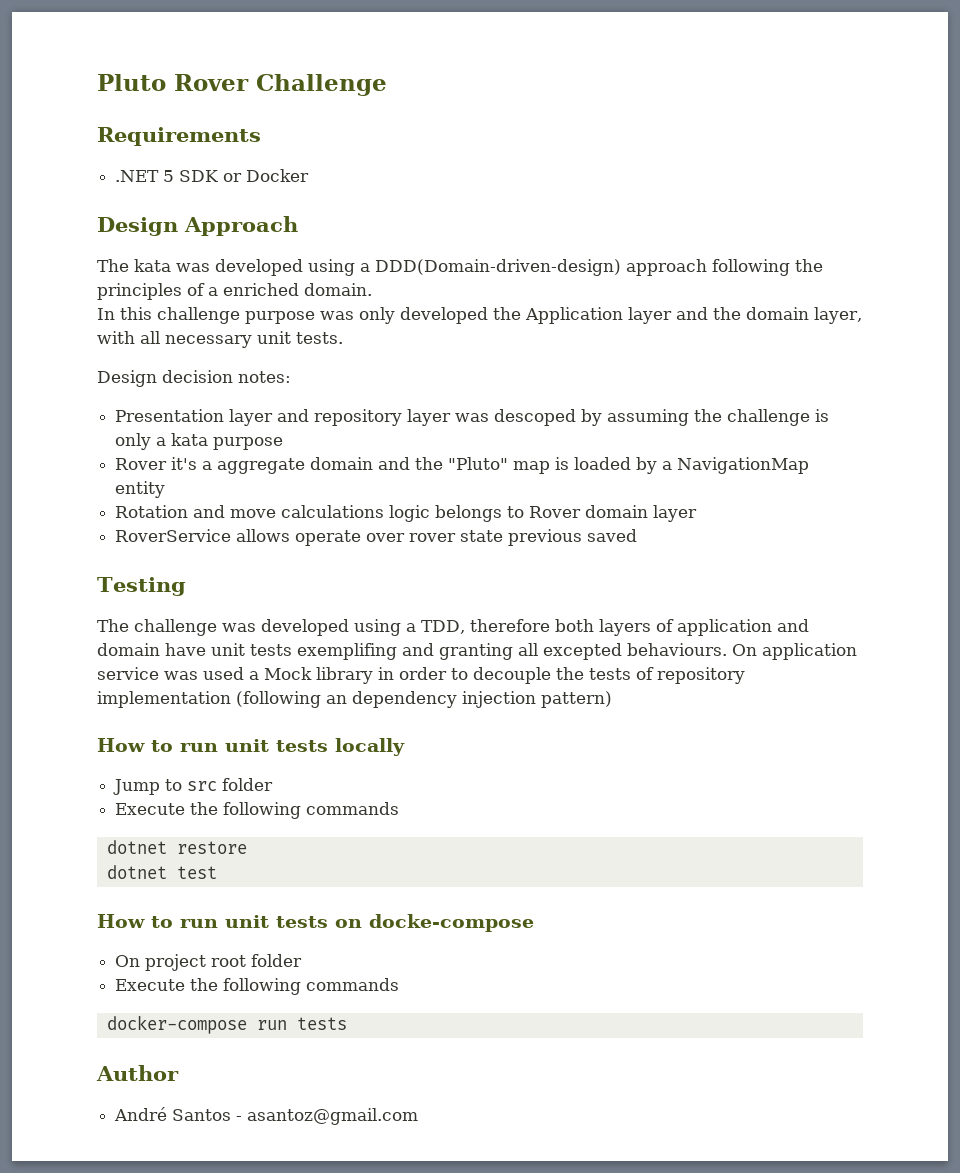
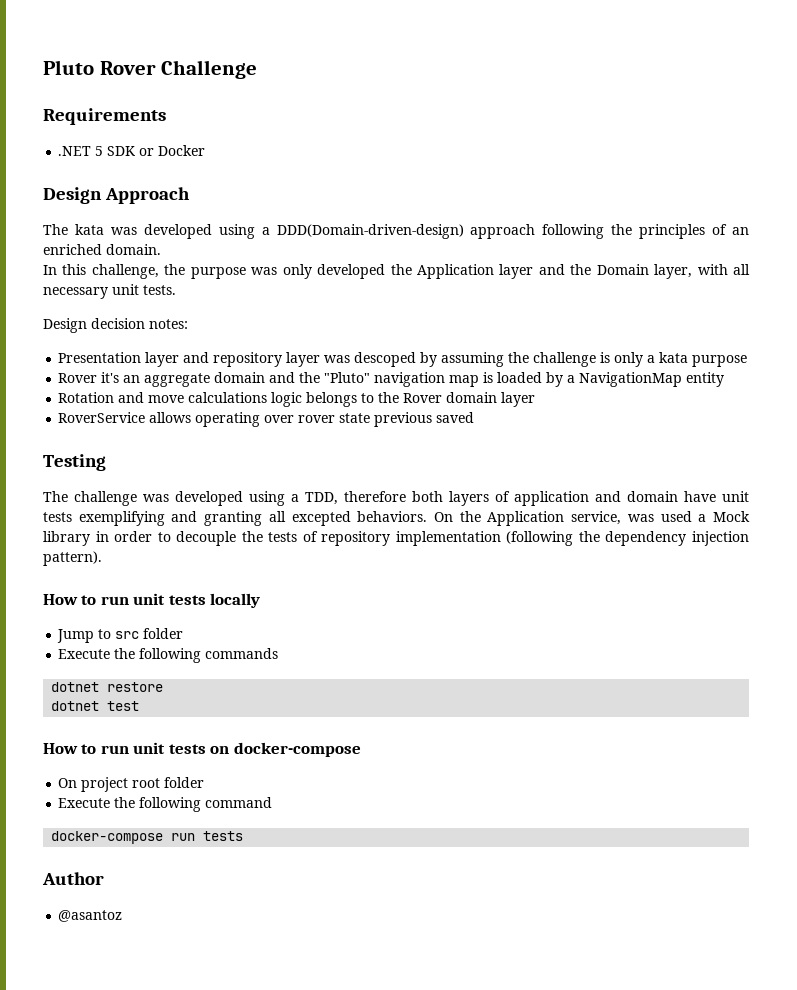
- The kata was developed using a DDD(Domain-driven-design) approach following the principles of a enriched domain.
+ The kata was developed using a DDD(Domain-driven-design) approach following the principles of an enriched domain.
- In this challenge purpose was only developed the Application layer and the domain layer, with all necessary unit tests.
+ In this challenge, the purpose was only developed the Application layer and the Domain layer, with all necessary unit tests.
- Rover it's a aggregate domain and the "Pluto" map is loaded by a NavigationMap entity
+ Rover it's an aggregate domain and the "Pluto" navigation map is loaded by a NavigationMap entity
- Rotation and move calculations logic belongs to Rover domain layer
+ Rotation and move calculations logic belongs to the Rover domain layer
- RoverService allows operate over rover state previous saved
+ RoverService allows operating over rover state previous saved
- The challenge was developed using a TDD, therefore both layers of application and domain have unit tests exemplifing and granting all excepted behaviours. On application service was used a Mock library in order to decouple the tests of repository implementation (following an dependency injection pattern)
+ The challenge was developed using a TDD, therefore both layers of application and domain have unit tests exemplifying and granting all excepted behaviors. On the Application service, was used a Mock library in order to decouple the tests of repository implementation (following the dependency injection pattern).
- How to run unit tests on docke-compose
+ How to run unit tests on docker-compose
  On project root folder
- Execute the following commands
+ Execute the following command
- André Santos - asantoz@gmail.com
+ @asantoz

